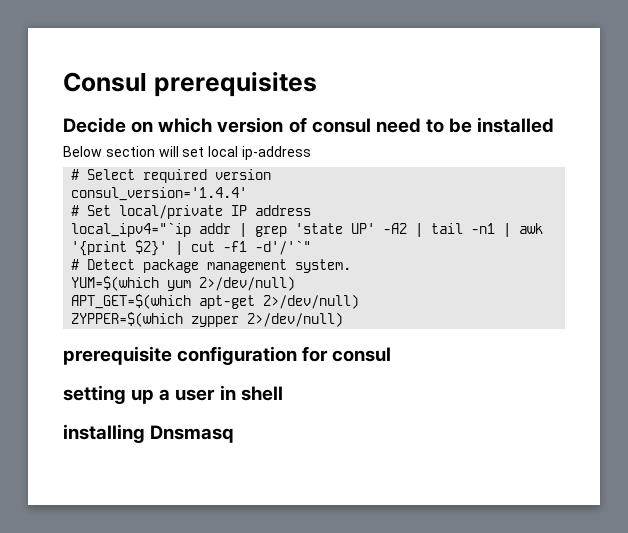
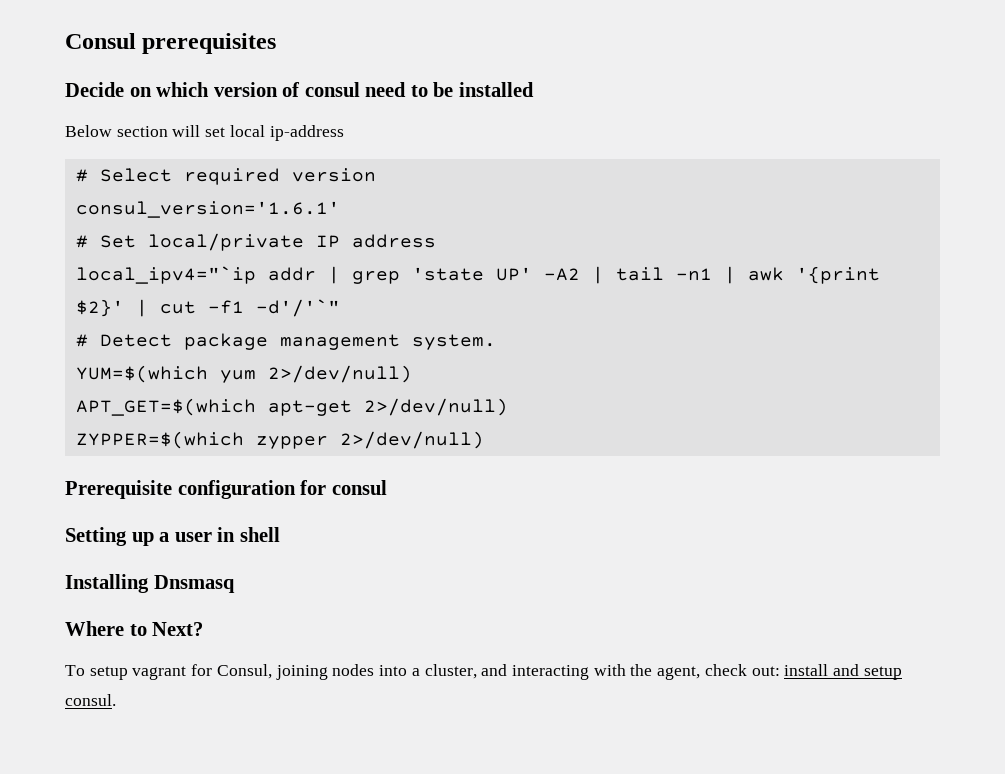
- consul_version='1.4.4'
+ consul_version='1.6.1'
- prerequisite configuration for consul
+ Prerequisite configuration for consul
- setting up a user in shell
+ Setting up a user in shell
- installing Dnsmasq
+ Installing Dnsmasq
+ Where to Next?
+ To setup vagrant for Consul, joining nodes into a cluster, and interacting with the agent, check out: install and setup consul.

